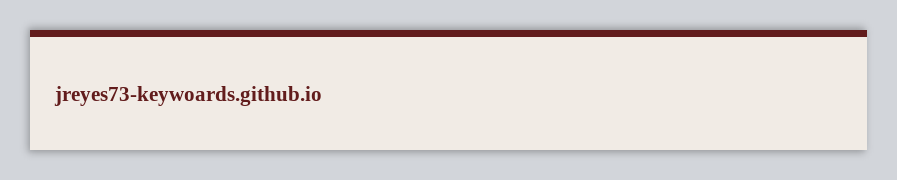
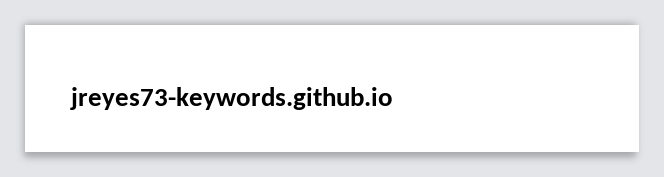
- jreyes73-keywoards.github.io
+ jreyes73-keywords.github.io

